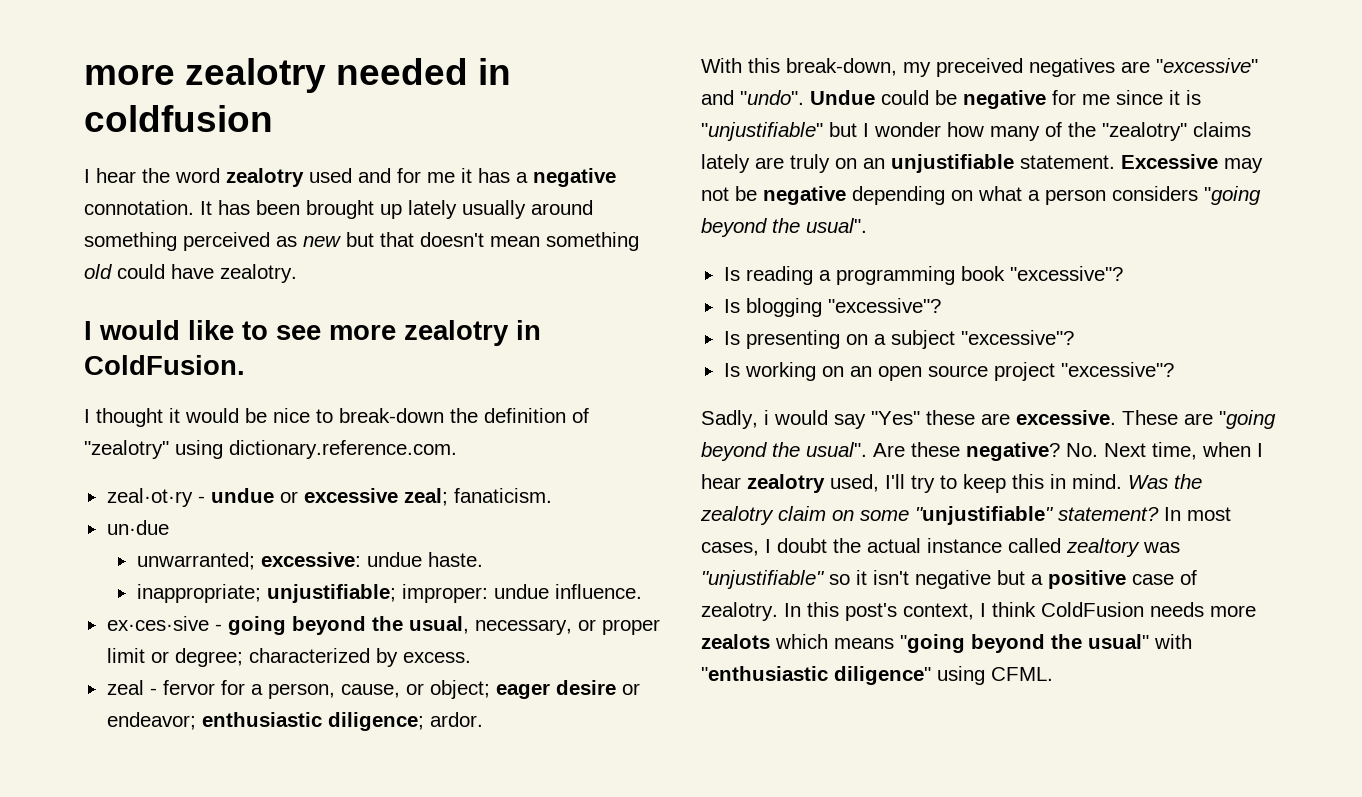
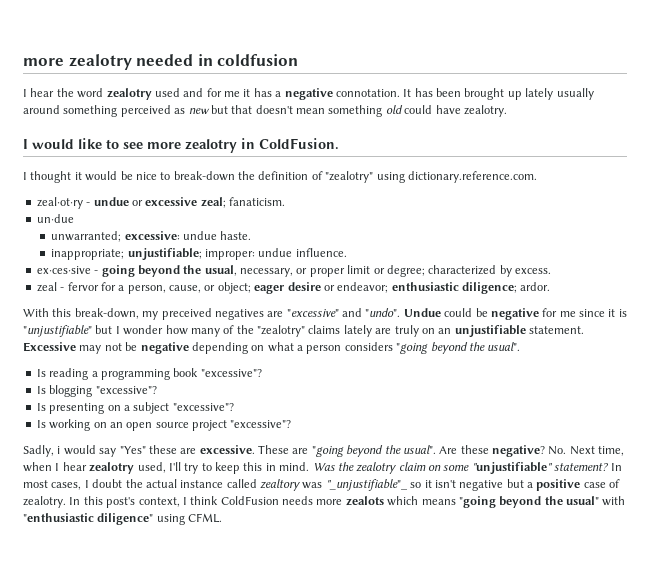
- In most cases, I doubt the actual instance called zealtory was "unjustifiable" so it isn't negative but a positive case of zealotry.
+ In most cases, I doubt the actual instance called zealtory was "_unjustifiable"_ so it isn't negative but a positive case of zealotry.

